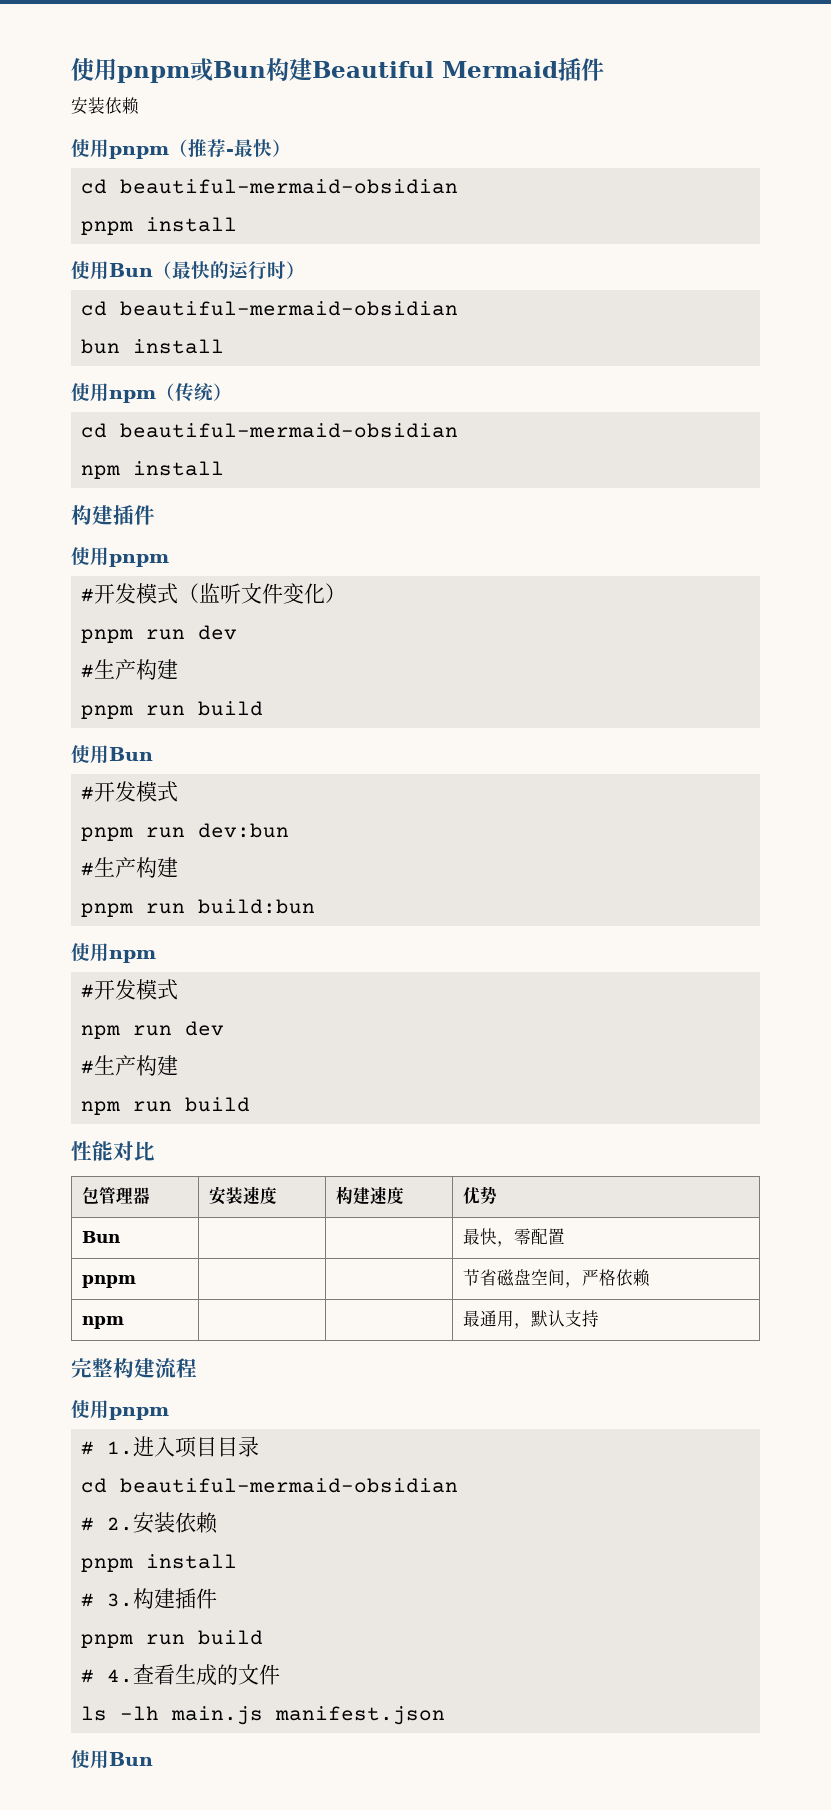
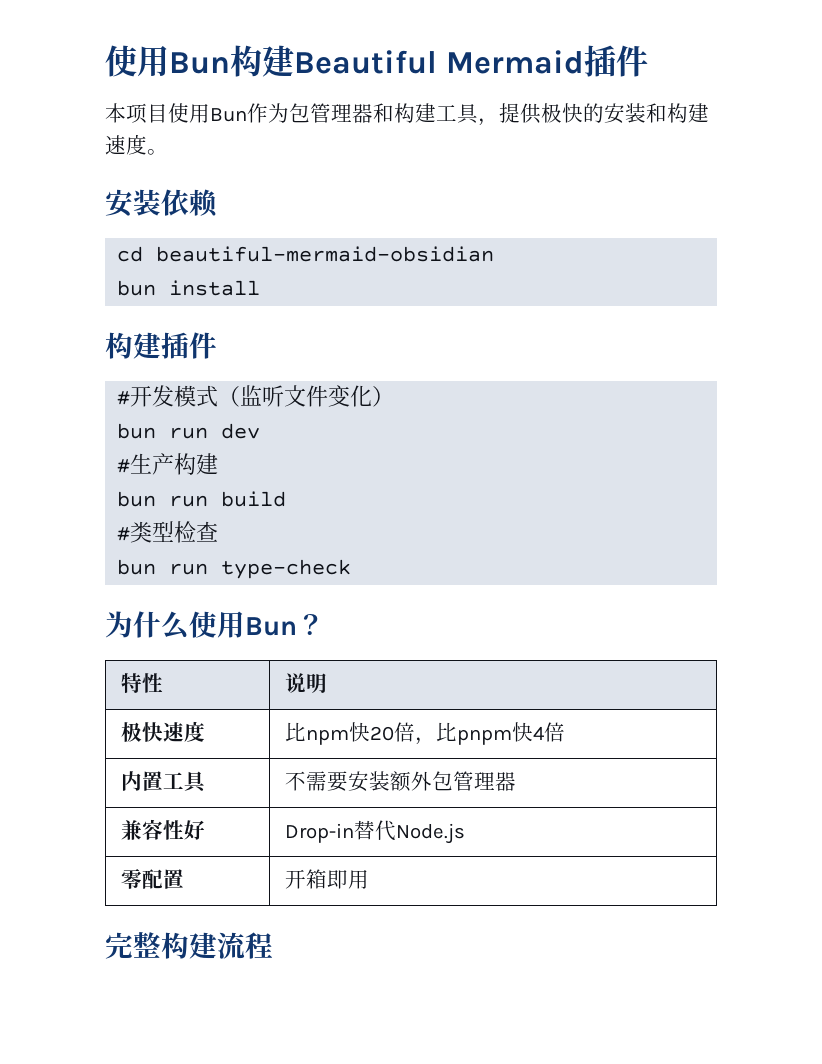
- 使用pnpm或Bun构建Beautiful Mermaid插件
+ 使用Bun构建Beautiful Mermaid插件
+ 本项目使用Bun作为包管理器和构建工具，提供极快的安装和构建速度。
  安装依赖
- 使用pnpm（推荐-最快）
- cd beautiful-mermaid-obsidian
- pnpm install
- 使用Bun（最快的运行时）
  cd beautiful-mermaid-obsidian
  bun install
- 使用npm（传统）
- cd beautiful-mermaid-obsidian
- npm install
  构建插件
- 使用pnpm
- pnpm run dev
+ bun run dev
  #生产构建
- pnpm run build
- 使用Bun
- #开发模式
- pnpm run dev:bun
- #生产构建
- pnpm run build:bun
- 使用npm
- #开发模式
- npm run dev
- #生产构建
- npm run build
- 性能对比
- 包管理器 | 安装速度 | 构建速度 | 优势
- Bun | | | 最快，零配置
- pnpm | | | 节省磁盘空间，严格依赖
- npm | | | 最通用，默认支持
+ bun run build
+ #类型检查
+ bun run type-check
+ 为什么使用Bun？
+ 特性 | 说明
+ 极快速度 | 比npm快20倍，比pnpm快4倍
+ 内置工具 | 不需要安装额外包管理器
+ 兼容性好 | Drop-in替代Node.js
+ 零配置 | 开箱即用
  完整构建流程
- 使用pnpm
- # 1.进入项目目录
- cd beautiful-mermaid-obsidian
- # 2.安装依赖
- pnpm install
- # 3.构建插件
- pnpm run build
- # 4.查看生成的文件
- ls -lh main.js manifest.json
- 使用Bun

